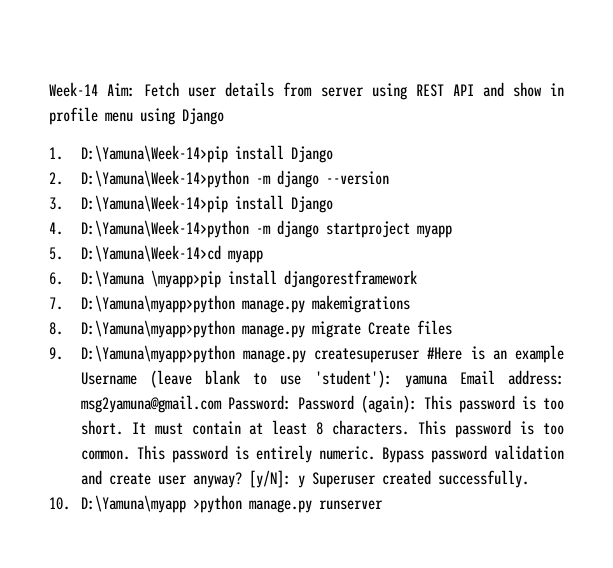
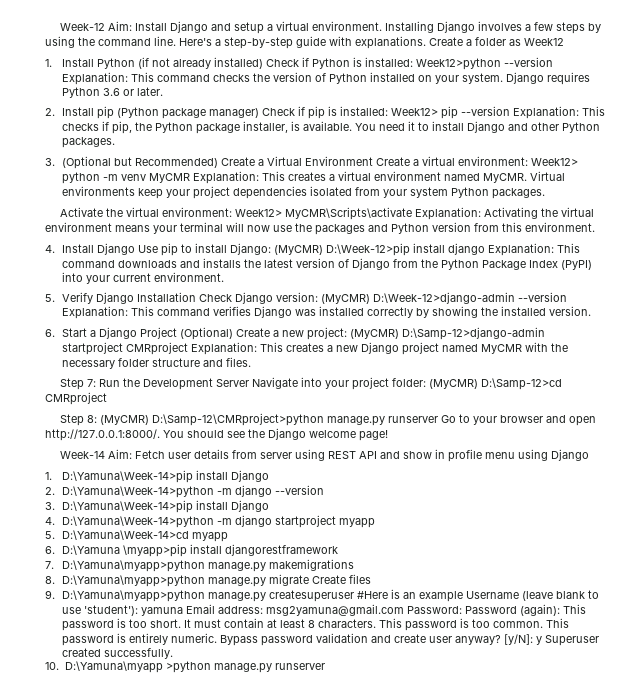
+ Week-12 Aim: Install Django and setup a virtual environment. Installing Django involves a few steps by using the command line. Here's a step-by-step guide with explanations. Create a folder as Week12
+ 1. Install Python (if not already installed) Check if Python is installed: Week12>python --version Explanation: This command checks the version of Python installed on your system. Django requires Python 3.6 or later.
+ 2. Install pip (Python package manager) Check if pip is installed: Week12> pip --version Explanation: This checks if pip, the Python package installer, is available. You need it to install Django and other Python packages.
+ 3. (Optional but Recommended) Create a Virtual Environment Create a virtual environment: Week12> python -m venv MyCMR Explanation: This creates a virtual environment named MyCMR. Virtual environments keep your project dependencies isolated from your system Python packages.
+ Activate the virtual environment: Week12> MyCMR\Scripts\activate Explanation: Activating the virtual environment means your terminal will now use the packages and Python version from this environment.
+ 4. Install Django Use pip to install Django: (MyCMR) D:\Week-12>pip install django Explanation: This command downloads and installs the latest version of Django from the Python Package Index (PyPI) into your current environment.
+ 5. Verify Django Installation Check Django version: (MyCMR) D:\Week-12>django-admin --version Explanation: This command verifies Django was installed correctly by showing the installed version.
+ 6. Start a Django Project (Optional) Create a new project: (MyCMR) D:\Samp-12>django-admin startproject CMRproject Explanation: This creates a new Django project named MyCMR with the necessary folder structure and files.
+ Step 7: Run the Development Server Navigate into your project folder: (MyCMR) D:\Samp-12>cd CMRproject
+ Step 8: (MyCMR) D:\Samp-12\CMRproject>python manage.py runserver Go to your browser and open http://127.0.0.1:8000/. You should see the Django welcome page!

